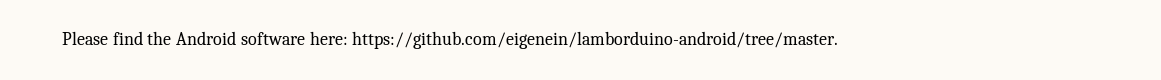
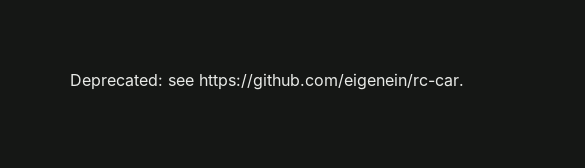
- Please find the Android software here: https://github.com/eigenein/lamborduino-android/tree/master.
+ Deprecated: see https://github.com/eigenein/rc-car.

